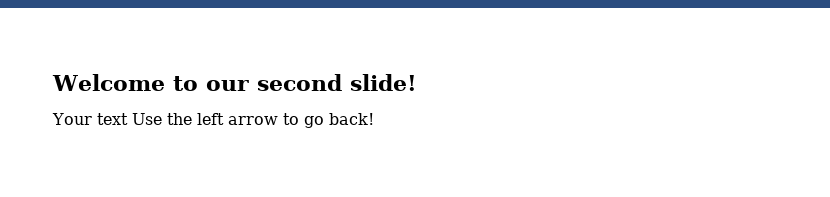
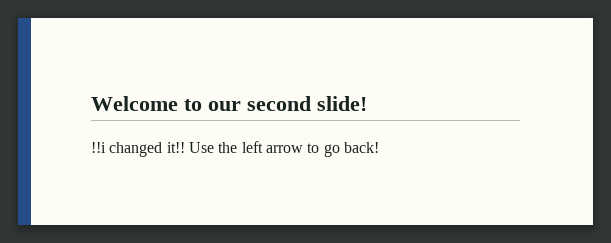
- Your text Use the left arrow to go back!
+ !!i changed it!! Use the left arrow to go back!

